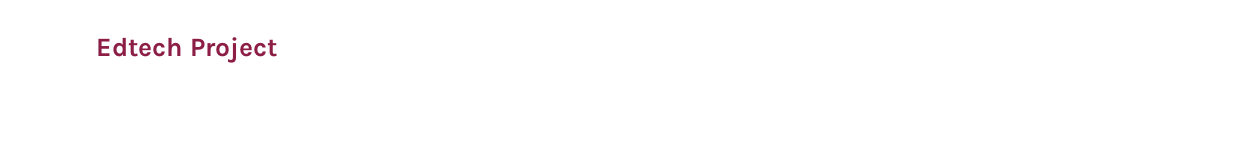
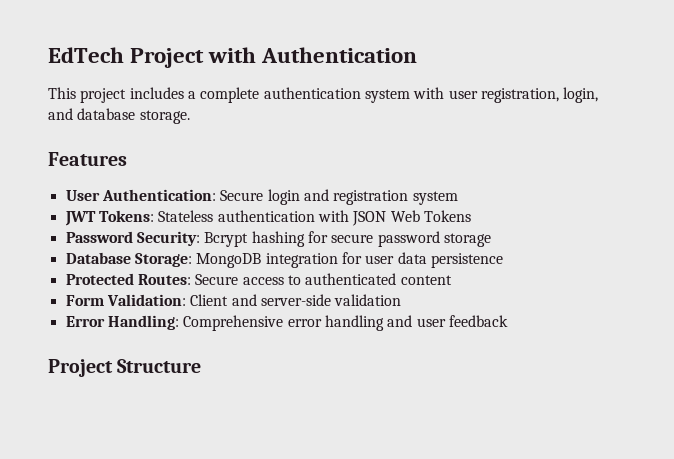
- Edtech Project
+ EdTech Project with Authentication
+ This project includes a complete authentication system with user registration, login, and database storage.
+ Features
+ User Authentication: Secure login and registration system
+ JWT Tokens: Stateless authentication with JSON Web Tokens
+ Password Security: Bcrypt hashing for secure password storage
+ Database Storage: MongoDB integration for user data persistence
+ Protected Routes: Secure access to authenticated content
+ Form Validation: Client and server-side validation
+ Error Handling: Comprehensive error handling and user feedback
+ Project Structure

